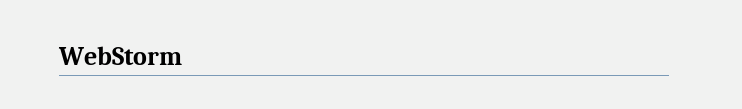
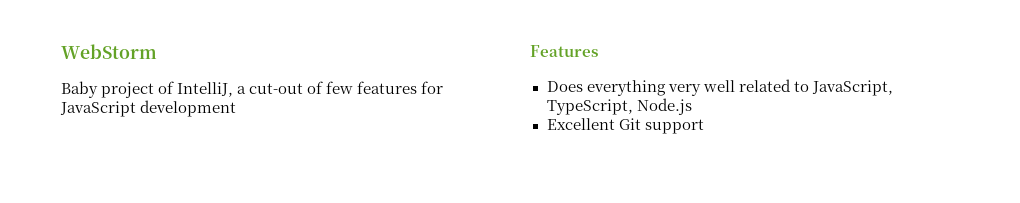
+ Baby project of IntelliJ, a cut-out of few features for JavaScript development
+ Features
+ Does everything very well related to JavaScript, TypeScript, Node.js
+ Excellent Git support

